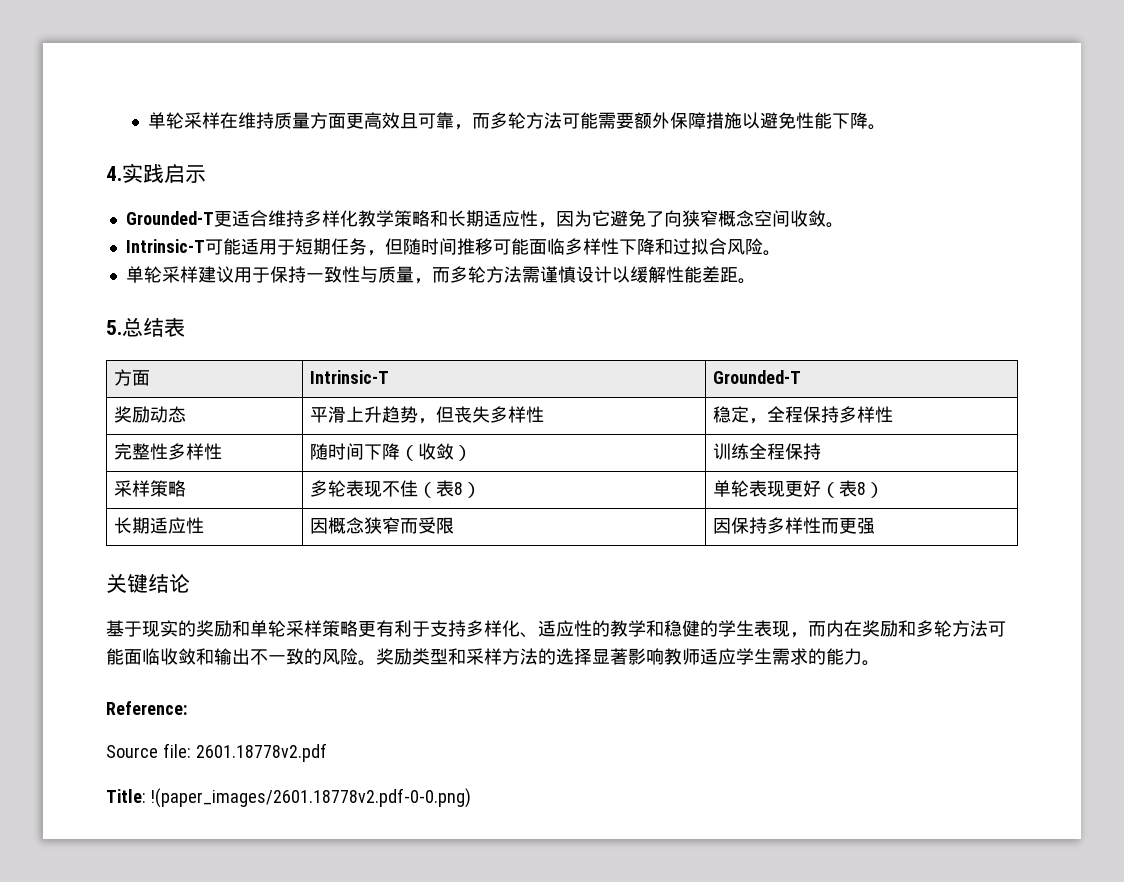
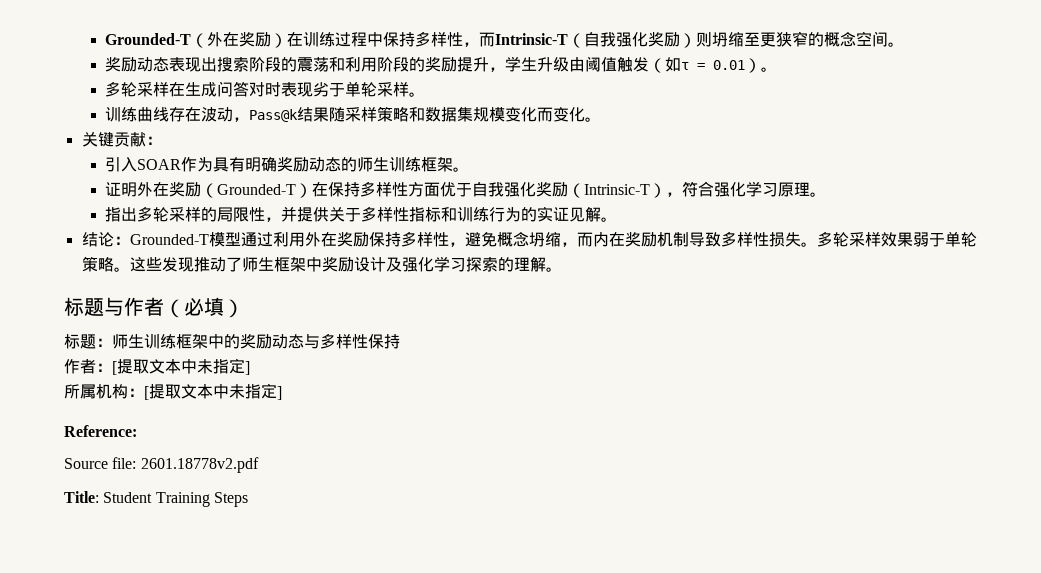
- 单轮采样在维持质量方面更高效且可靠，而多轮方法可能需要额外保障措施以避免性能下降。
- 4.实践启示
- Grounded-T更适合维持多样化教学策略和长期适应性，因为它避免了向狭窄概念空间收敛。
- Intrinsic-T可能适用于短期任务，但随时间推移可能面临多样性下降和过拟合风险。
- 单轮采样建议用于保持一致性与质量，而多轮方法需谨慎设计以缓解性能差距。
- 5.总结表
- 方面 | Intrinsic-T | Grounded-T
- 奖励动态 | 平滑上升趋势，但丧失多样性 | 稳定，全程保持多样性
- 完整性多样性 | 随时间下降（收敛） | 训练全程保持
- 采样策略 | 多轮表现不佳（表8） | 单轮表现更好（表8）
- 长期适应性 | 因概念狭窄而受限 | 因保持多样性而更强
- 关键结论
- 基于现实的奖励和单轮采样策略更有利于支持多样化、适应性的教学和稳健的学生表现，而内在奖励和多轮方法可能面临收敛和输出不一致的风险。奖励类型和采样方法的选择显著影响教师适应学生需求的能力。
+ Grounded-T（外在奖励）在训练过程中保持多样性，而Intrinsic-T（自我强化奖励）则坍缩至更狭窄的概念空间。
+ 奖励动态表现出搜索阶段的震荡和利用阶段的奖励提升，学生升级由阈值触发（如τ = 0.01）。
+ 多轮采样在生成问答对时表现劣于单轮采样。
+ 训练曲线存在波动，Pass@k结果随采样策略和数据集规模变化而变化。
+ 关键贡献：
+ 引入SOAR作为具有明确奖励动态的师生训练框架。
+ 证明外在奖励（Grounded-T）在保持多样性方面优于自我强化奖励（Intrinsic-T），符合强化学习原理。
+ 指出多轮采样的局限性，并提供关于多样性指标和训练行为的实证见解。
+ 结论：Grounded-T模型通过利用外在奖励保持多样性，避免概念坍缩，而内在奖励机制导致多样性损失。多轮采样效果弱于单轮策略。这些发现推动了师生框架中奖励设计及强化学习探索的理解。
+ 标题与作者（必填）
+ 标题：师生训练框架中的奖励动态与多样性保持
+ 作者：[提取文本中未指定]
+ 所属机构：[提取文本中未指定]
- Title: !(paper_images/2601.18778v2.pdf-0-0.png)
+ Title: Student Training Steps

